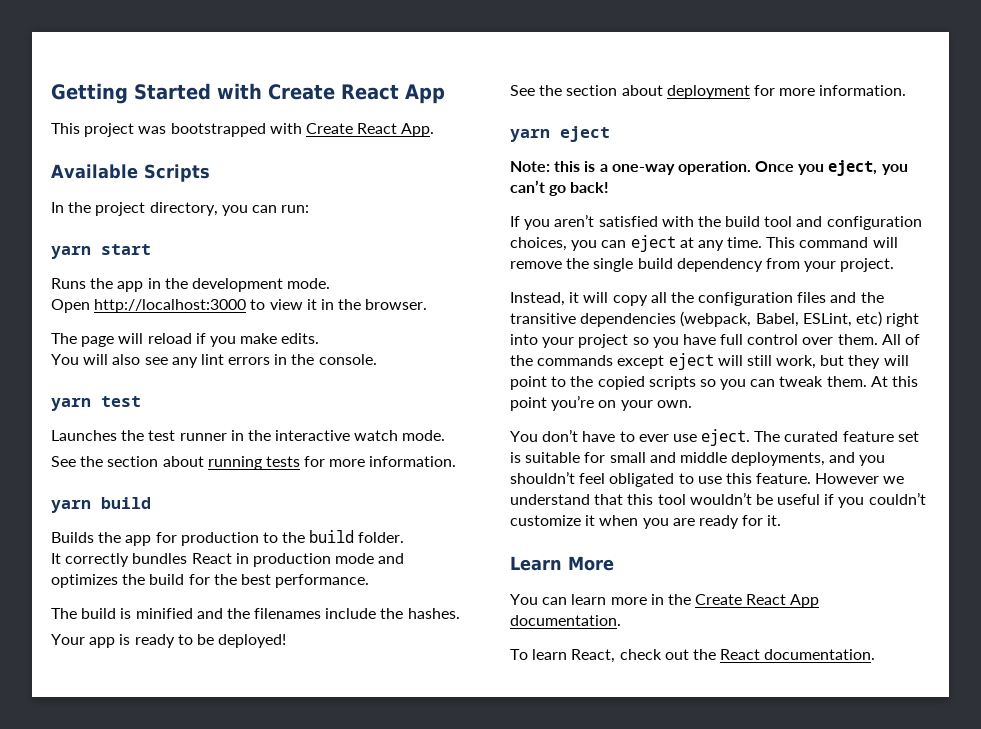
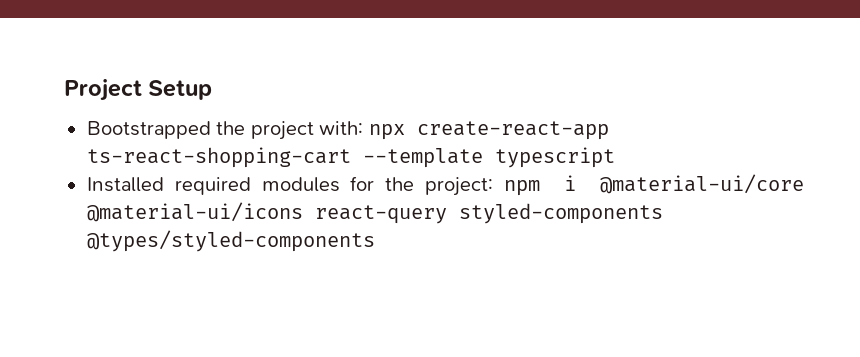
- Getting Started with Create React App
- This project was bootstrapped with Create React App.
- Available Scripts
- In the project directory, you can run:
- yarn start
- Runs the app in the development mode.
- Open http://localhost:3000 to view it in the browser.
- The page will reload if you make edits.
- You will also see any lint errors in the console.
- yarn test
- Launches the test runner in the interactive watch mode.
- See the section about running tests for more information.
- yarn build
- Builds the app for production to the build folder.
- It correctly bundles React in production mode and optimizes the build for the best performance.
- The build is minified and the filenames include the hashes.
- Your app is ready to be deployed!
- See the section about deployment for more information.
- yarn eject
- Note: this is a one-way operation. Once you eject, you can’t go back!
- If you aren’t satisfied with the build tool and configuration choices, you can eject at any time. This command will remove the single build dependency from your project.
- Instead, it will copy all the configuration files and the transitive dependencies (webpack, Babel, ESLint, etc) right into your project so you have full control over them. All of the commands except eject will still work, but they will point to the copied scripts so you can tweak them. At this point you’re on your own.
- You don’t have to ever use eject. The curated feature set is suitable for small and middle deployments, and you shouldn’t feel obligated to use this feature. However we understand that this tool wouldn’t be useful if you couldn’t customize it when you are ready for it.
- Learn More
- You can learn more in the Create React App documentation.
- To learn React, check out the React documentation.
+ Project Setup
+ Bootstrapped the project with: npx create-react-app ts-react-shopping-cart --template typescript
+ Installed required modules for the project: npm i @material-ui/core @material-ui/icons react-query styled-components @types/styled-components

